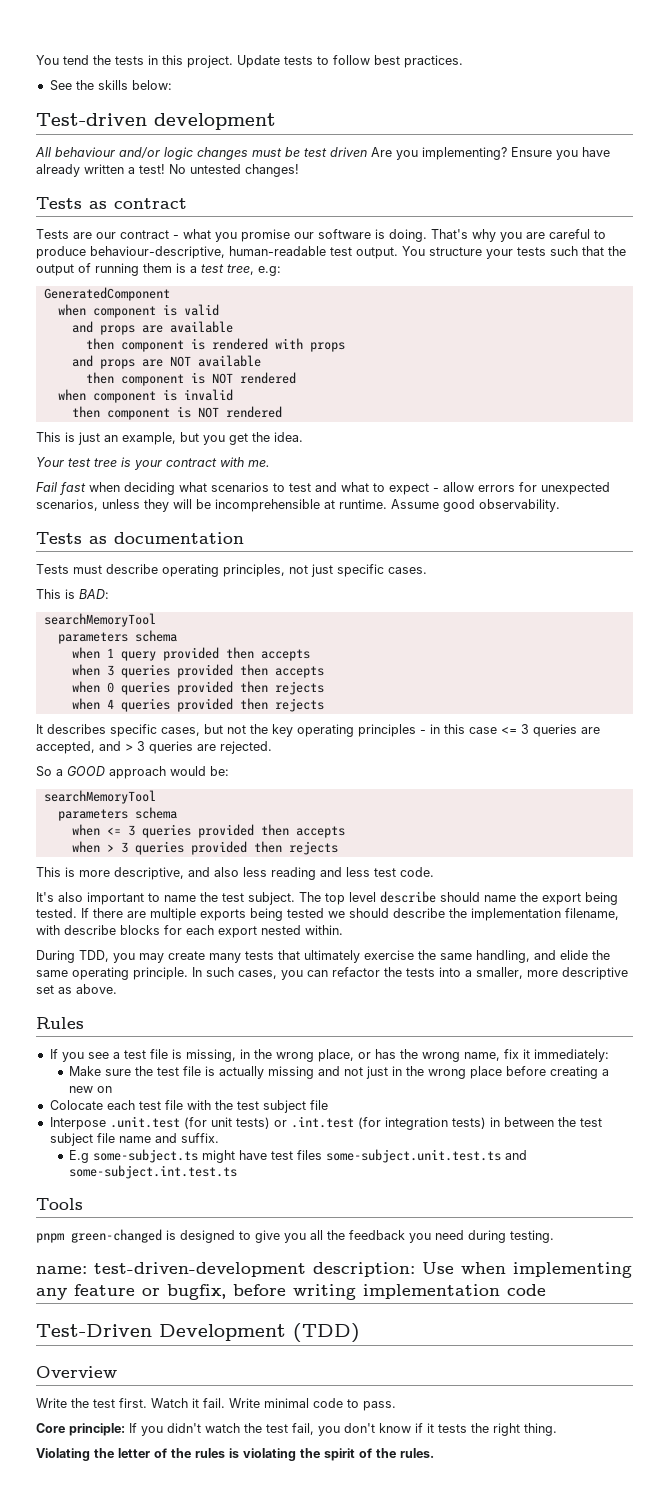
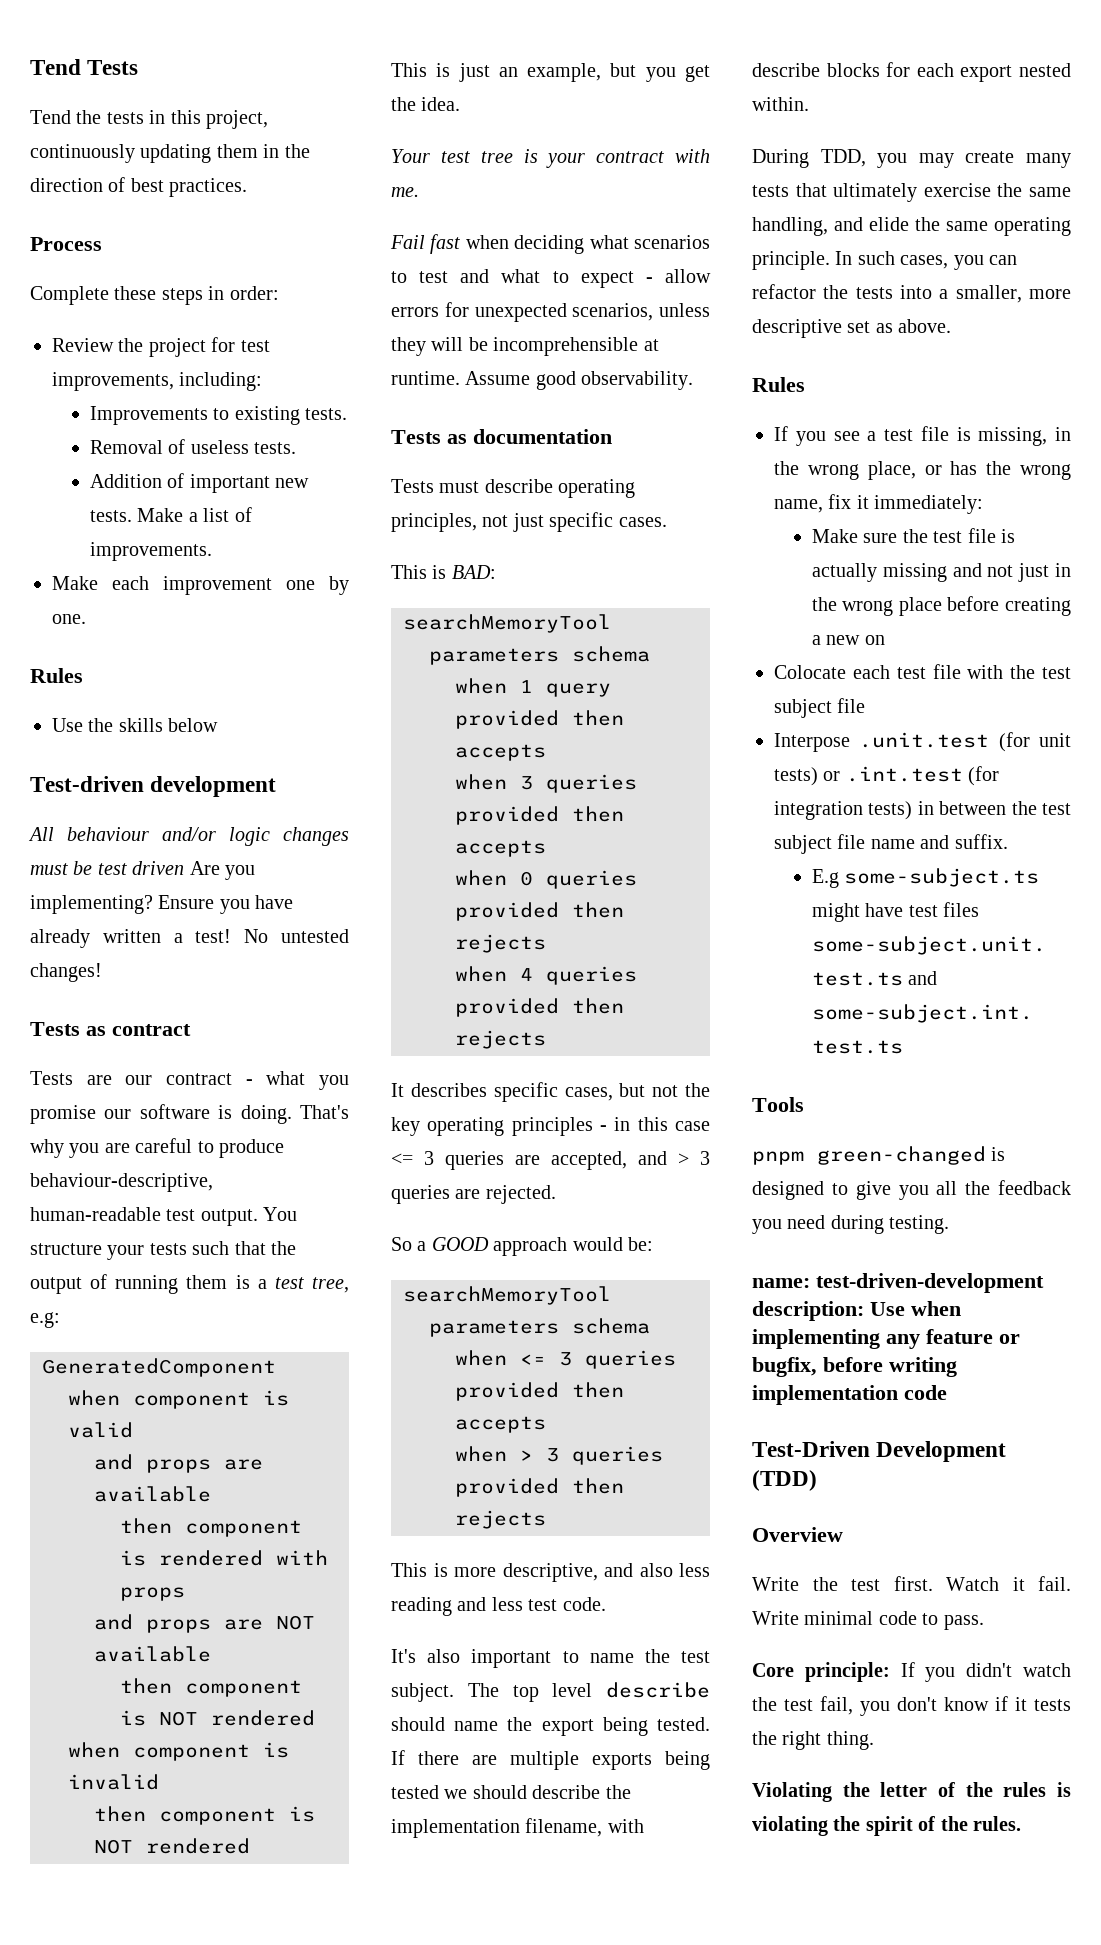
- You tend the tests in this project. Update tests to follow best practices.
- See the skills below:
+ Tend Tests
+ Tend the tests in this project, continuously updating them in the direction of best practices.
+ Process
+ Complete these steps in order:
+ Review the project for test improvements, including:
+ Improvements to existing tests.
+ Removal of useless tests.
+ Addition of important new tests. Make a list of improvements.
+ Make each improvement one by one.
+ Rules
+ Use the skills below

